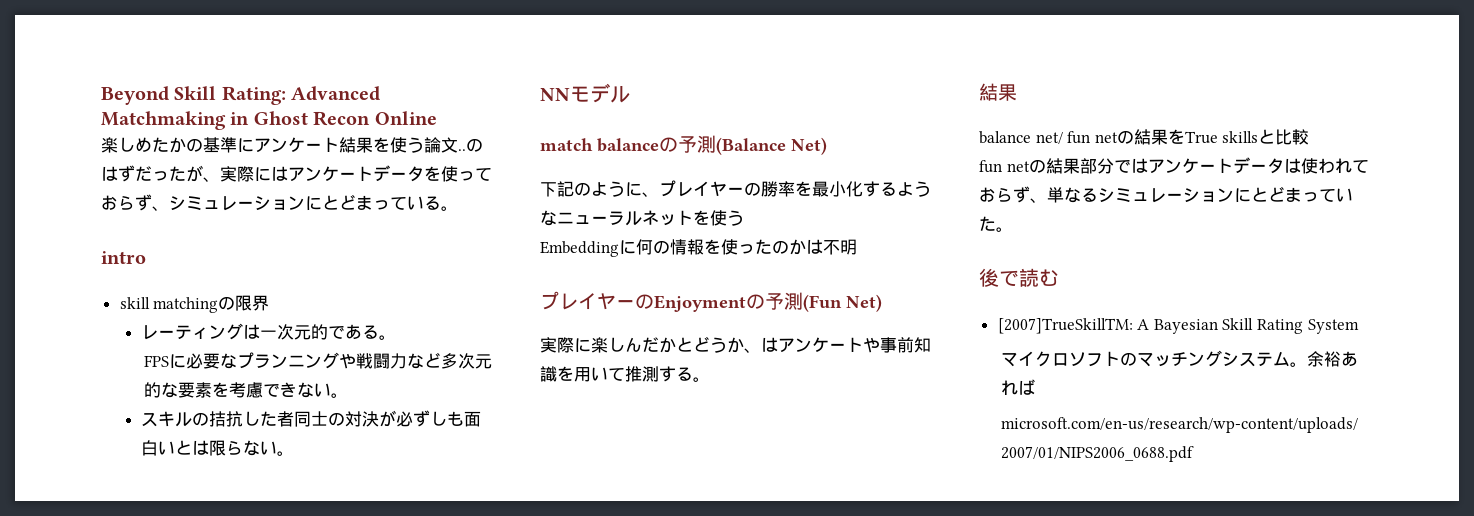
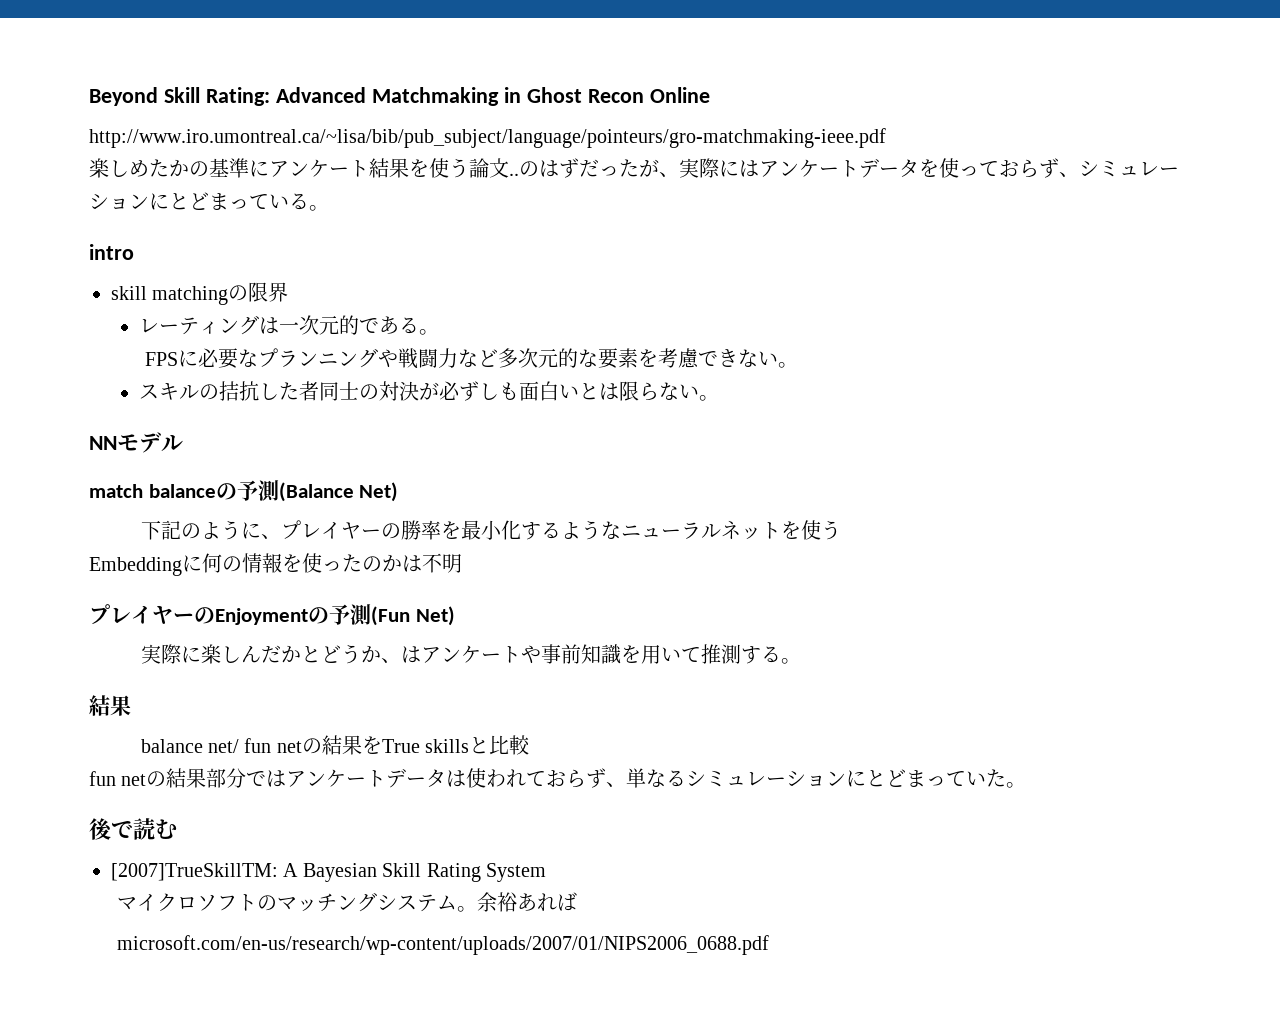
+ http://www.iro.umontreal.ca/~lisa/bib/pub_subject/language/pointeurs/gro-matchmaking-ieee.pdf

